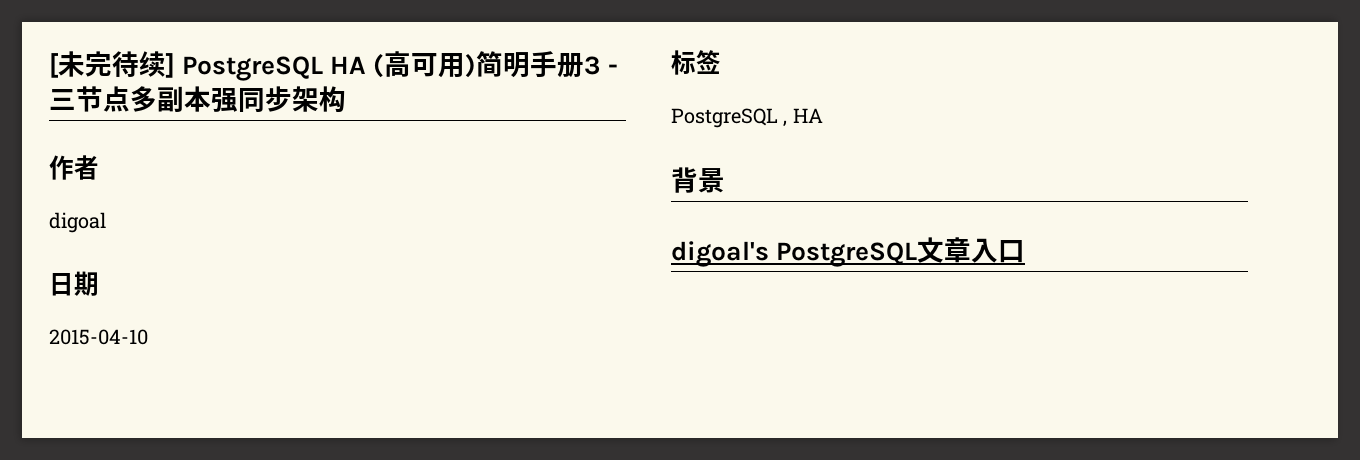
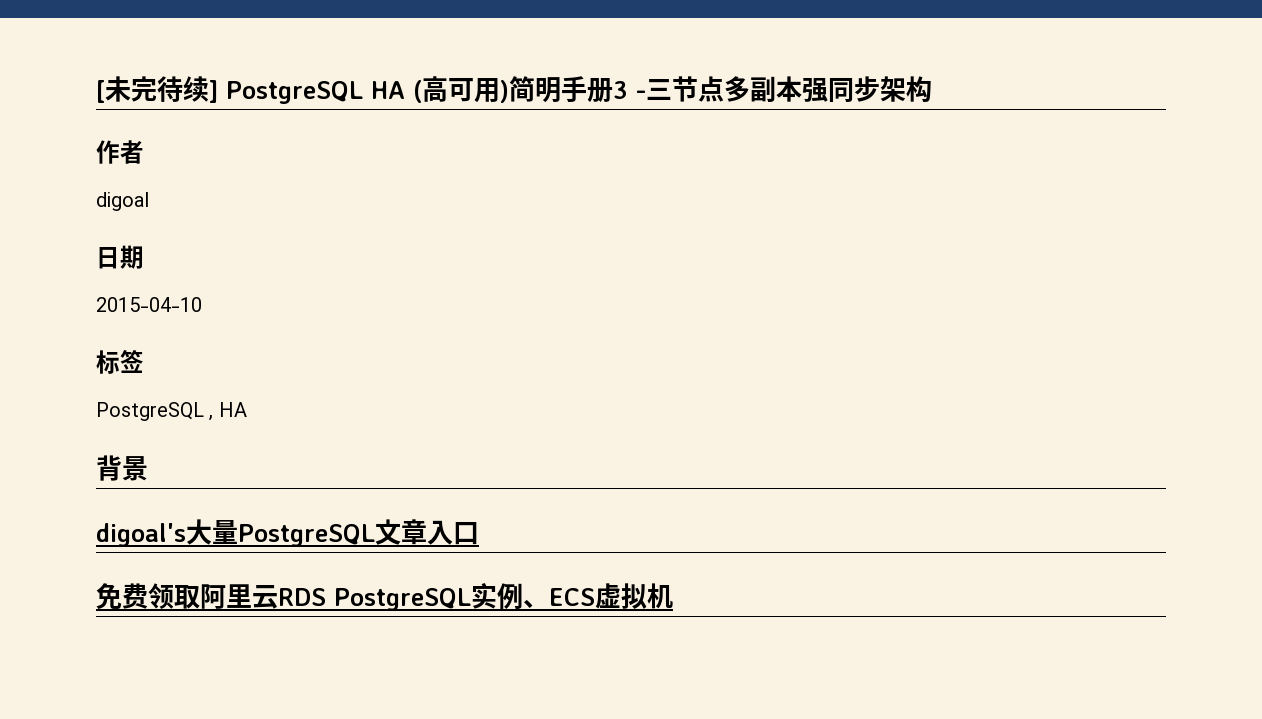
- digoal's PostgreSQL文章入口
+ digoal's大量PostgreSQL文章入口
+ 免费领取阿里云RDS PostgreSQL实例、ECS虚拟机

